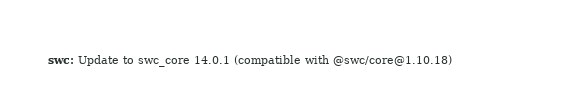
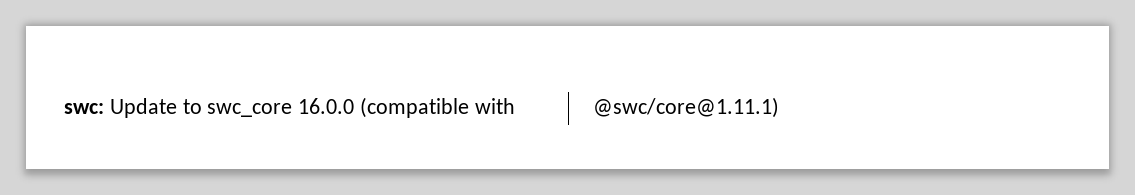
- swc: Update to swc_core 14.0.1 (compatible with @swc/core@1.10.18)
+ swc: Update to swc_core 16.0.0 (compatible with @swc/core@1.11.1)

